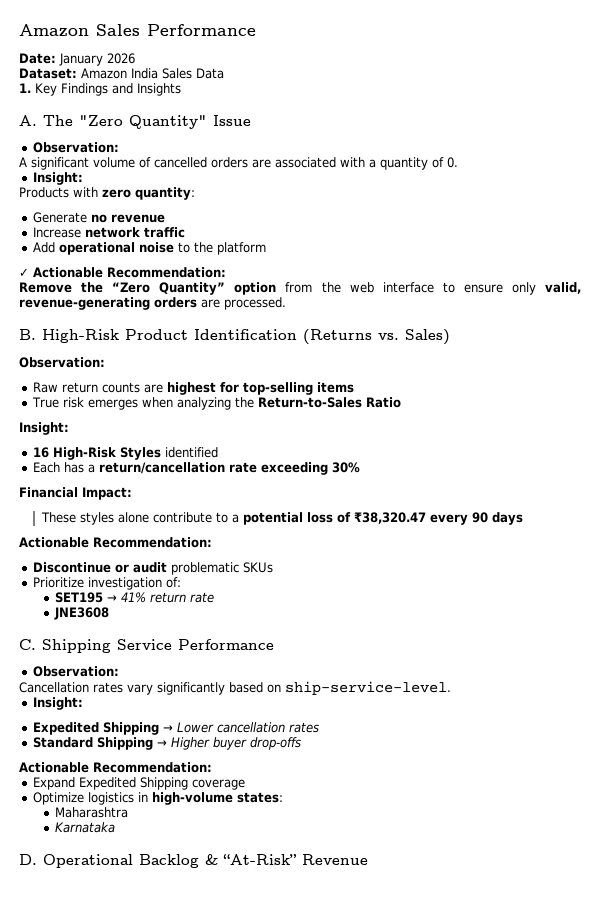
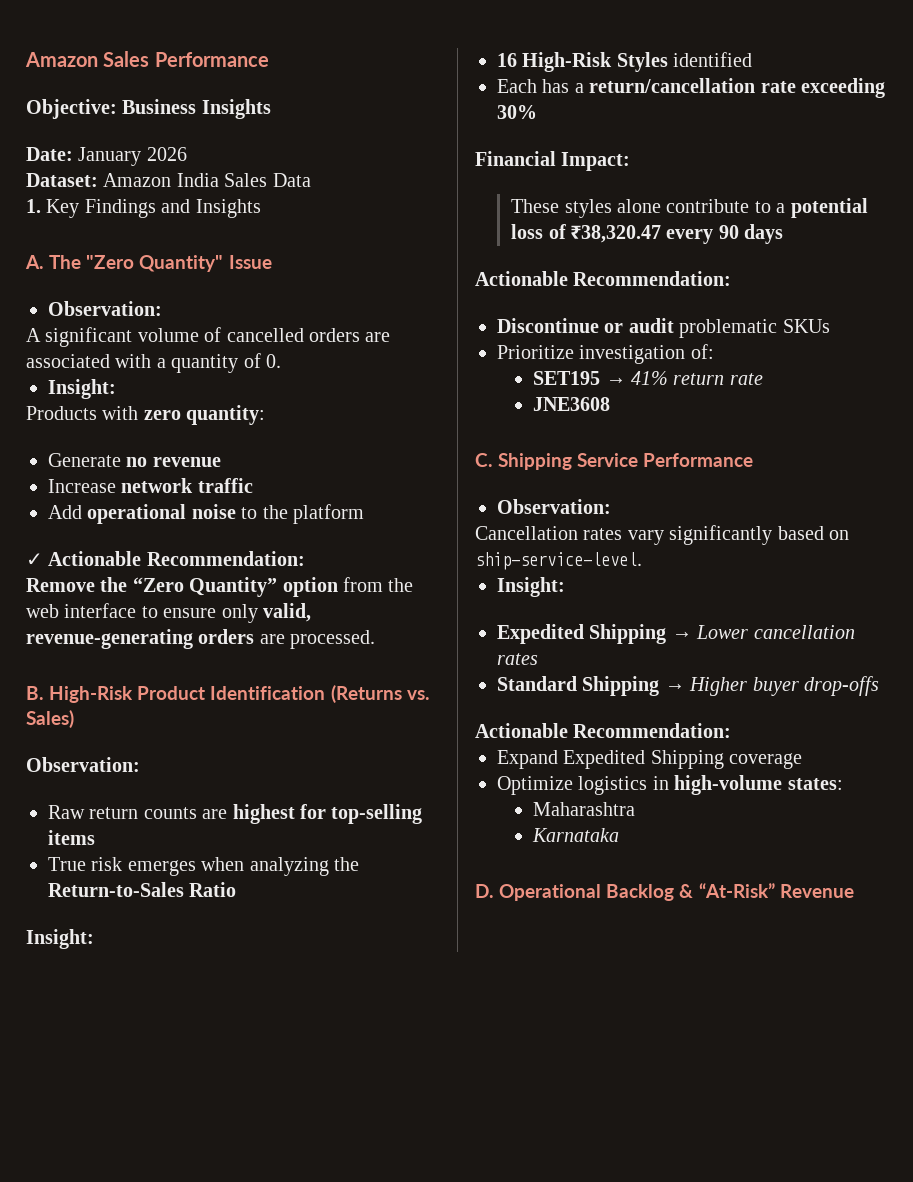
+ Objective: Business Insights

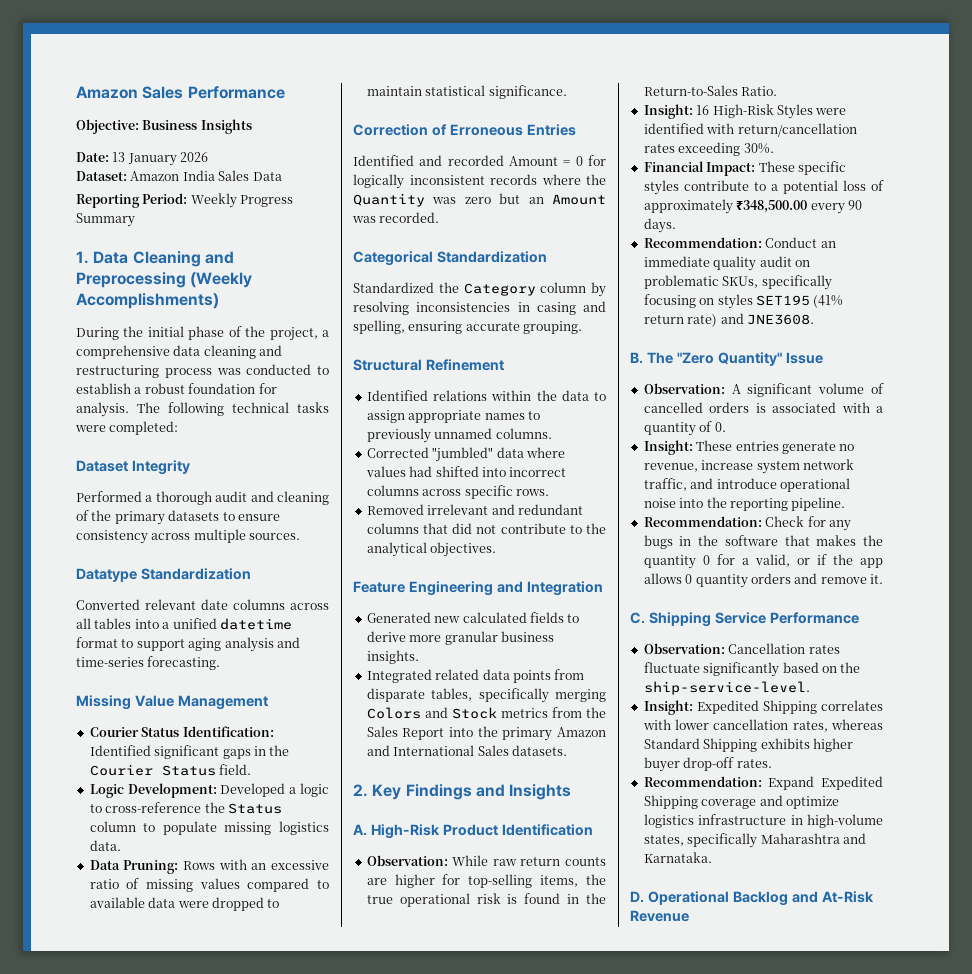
- Date: January 2026
+ Date: 13 January 2026
- 1. Key Findings and Insights
+ Reporting Period: Weekly Progress Summary
+ 1. Data Cleaning and Preprocessing (Weekly Accomplishments)
+ During the initial phase of the project, a comprehensive data cleaning and restructuring process was conducted to establish a robust foundation for analysis. The following technical tasks were completed:
+ Dataset Integrity
+ Performed a thorough audit and cleaning of the primary datasets to ensure consistency across multiple sources.
+ Datatype Standardization
+ Converted relevant date columns across all tables into a unified datetime format to support aging analysis and time-series forecasting.
+ Missing Value Management
+ Courier Status Identification: Identified significant gaps in the Courier Status field.
+ Logic Development: Developed a logic to cross-reference the Status column to populate missing logistics data.
+ Data Pruning: Rows with an excessive ratio of missing values compared to available data were dropped to maintain statistical significance.
+ Correction of Erroneous Entries
+ Identified and recorded Amount = 0 for logically inconsistent records where the Quantity was zero but an Amount was recorded.
+ Categorical Standardization
+ Standardized the Category column by resolving inconsistencies in casing and spelling, ensuring accurate grouping.
+ Structural Refinement
+ Identified relations within the data to assign appropriate names to previously unnamed columns.
+ Corrected "jumbled" data where values had shifted into incorrect columns across specific rows.
+ Removed irrelevant and redundant columns that did not contribute to the analytical objectives.
+ Feature Engineering and Integration
+ Generated new calculated fields to derive more granular business insights.
+ Integrated related data points from disparate tables, specifically merging Colors and Stock metrics from the Sales Report into the primary Amazon and International Sales datasets.
+ 2. Key Findings and Insights
- A. The "Zero Quantity" Issue
- Observation:
- A significant volume of cancelled orders are associated with a quantity of 0.
- Insight:
- Products with zero quantity:
- Generate no revenue
- Increase network traffic
- Add operational noise to the platform
- ✓ Actionable Recommendation:
- Remove the “Zero Quantity” option from the web interface to ensure only valid, revenue-generating orders are processed.
- B. High-Risk Product Identification (Returns vs. Sales)
- Observation:
- Raw return counts are highest for top-selling items
- True risk emerges when analyzing the Return-to-Sales Ratio
- Insight:
- 16 High-Risk Styles identified
- Each has a return/cancellation rate exceeding 30%
- Financial Impact:
- These styles alone contribute to a potential loss of ₹38,320.47 every 90 days
- Actionable Recommendation:
- Discontinue or audit problematic SKUs
- Prioritize investigation of:
- SET195 → 41% return rate
- JNE3608
+ A. High-Risk Product Identification
+ Observation: While raw return counts are higher for top-selling items, the true operational risk is found in the Return-to-Sales Ratio.
+ Insight: 16 High-Risk Styles were identified with return/cancellation rates exceeding 30%.
+ Financial Impact: These specific styles contribute to a potential loss of approximately ₹348,500.00 every 90 days.
+ Recommendation: Conduct an immediate quality audit on problematic SKUs, specifically focusing on styles SET195 (41% return rate) and JNE3608.
+ B. The "Zero Quantity" Issue
+ Observation: A significant volume of cancelled orders is associated with a quantity of 0.
+ Insight: These entries generate no revenue, increase system network traffic, and introduce operational noise into the reporting pipeline.
+ Recommendation: Check for any bugs in the software that makes the quantity 0 for a valid, or if the app allows 0 quantity orders and remove it.
  C. Shipping Service Performance
- Observation:
- Cancellation rates vary significantly based on ship-service-level.
- Insight:
- Expedited Shipping → Lower cancellation rates
- Standard Shipping → Higher buyer drop-offs
- Actionable Recommendation:
- Expand Expedited Shipping coverage
- Optimize logistics in high-volume states:
- Maharashtra
- Karnataka
+ Observation: Cancellation rates fluctuate significantly based on the ship-service-level.
+ Insight: Expedited Shipping correlates with lower cancellation rates, whereas Standard Shipping exhibits higher buyer drop-off rates.
+ Recommendation: Expand Expedited Shipping coverage and optimize logistics infrastructure in high-volume states, specifically Maharashtra and Karnataka.
- D. Operational Backlog & “At-Risk” Revenue
+ D. Operational Backlog and At-Risk Revenue

